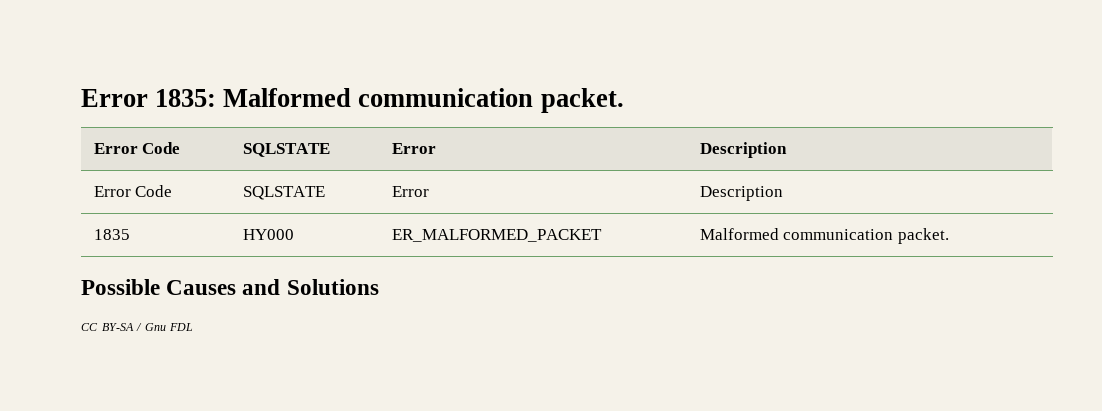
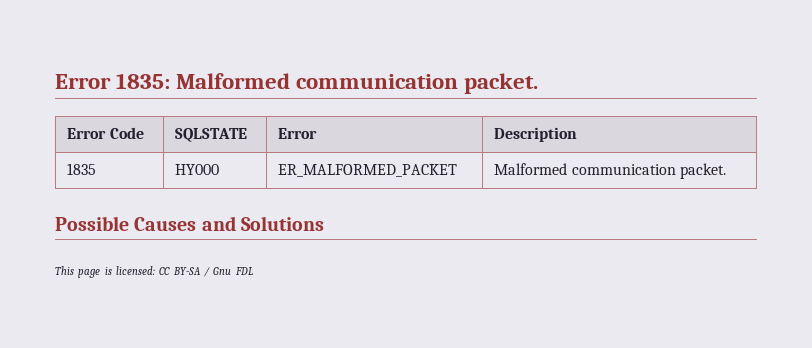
  Error 1835: Malformed communication packet.
- Error Code | SQLSTATE | Error | Description
- CC BY-SA / Gnu FDL
+ This page is licensed: CC BY-SA / Gnu FDL

